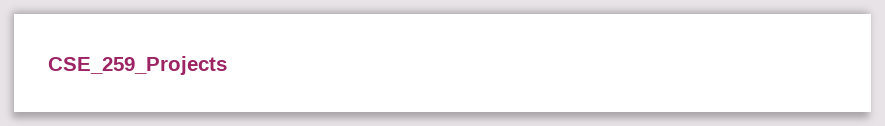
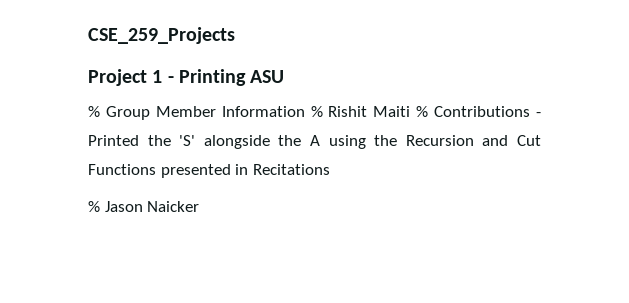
+ Project 1 - Printing ASU
+ % Group Member Information % Rishit Maiti % Contributions - Printed the 'S' alongside the A using the Recursion and Cut Functions presented in Recitations
+ % Jason Naicker

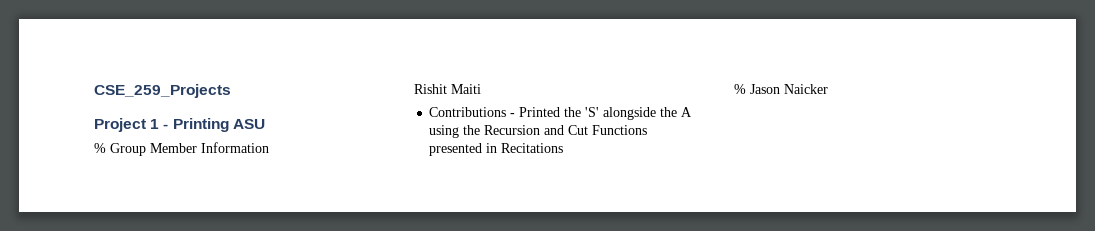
- % Group Member Information % Rishit Maiti % Contributions - Printed the 'S' alongside the A using the Recursion and Cut Functions presented in Recitations
+ % Group Member Information
+ Rishit Maiti
+ Contributions - Printed the 'S' alongside the A using the Recursion and Cut Functions presented in Recitations

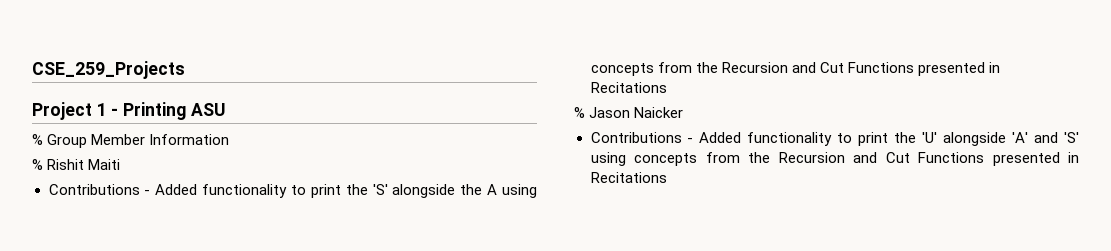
- Rishit Maiti
+ % Rishit Maiti
- Contributions - Printed the 'S' alongside the A using the Recursion and Cut Functions presented in Recitations
+ Contributions - Added functionality to print the 'S' alongside the A using concepts from the Recursion and Cut Functions presented in Recitations
+ Contributions - Added functionality to print the 'U' alongside 'A' and 'S' using concepts from the Recursion and Cut Functions presented in Recitations

